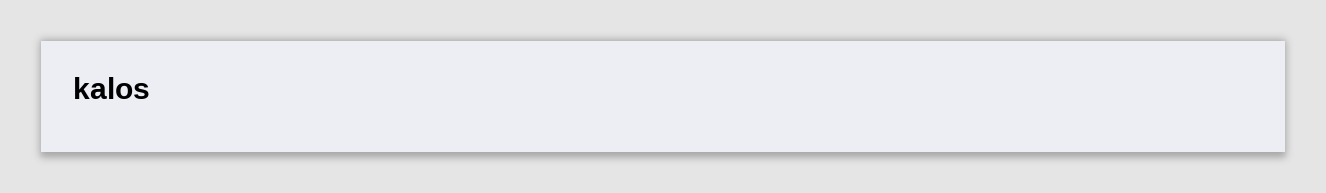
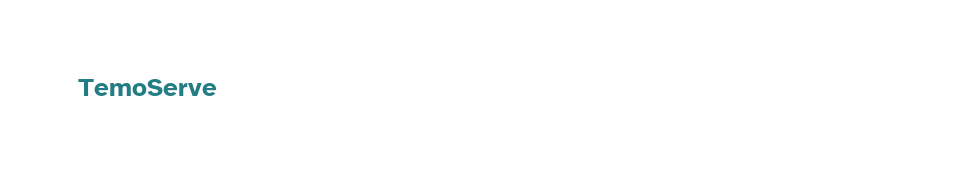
- kalos
+ TemoServe

